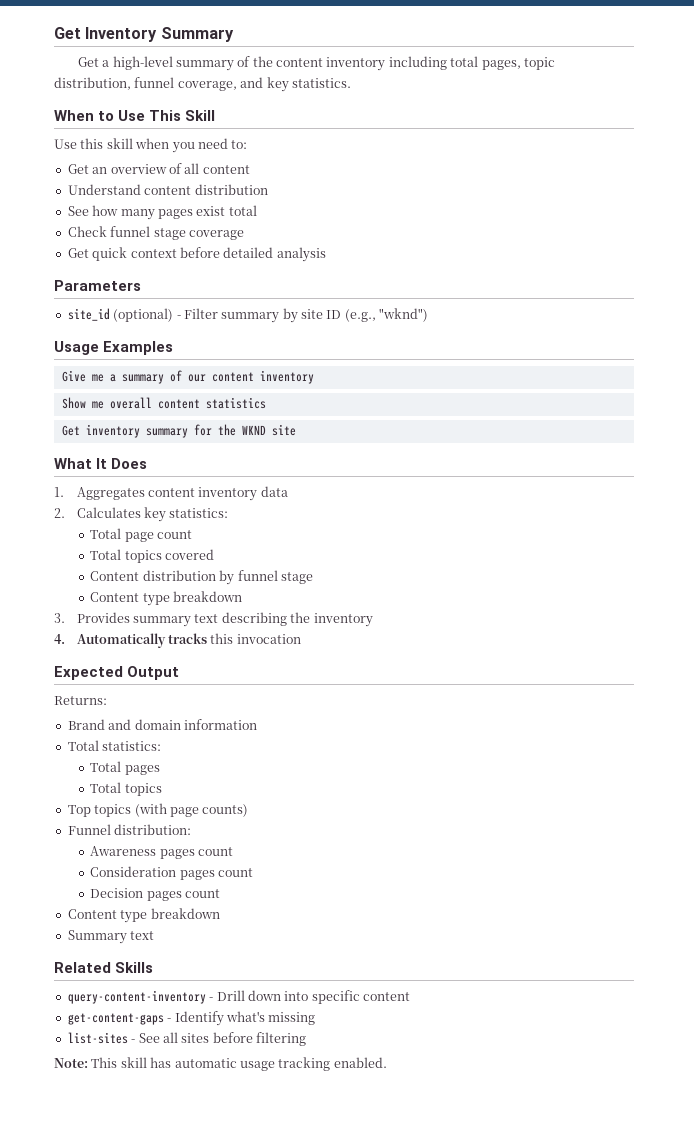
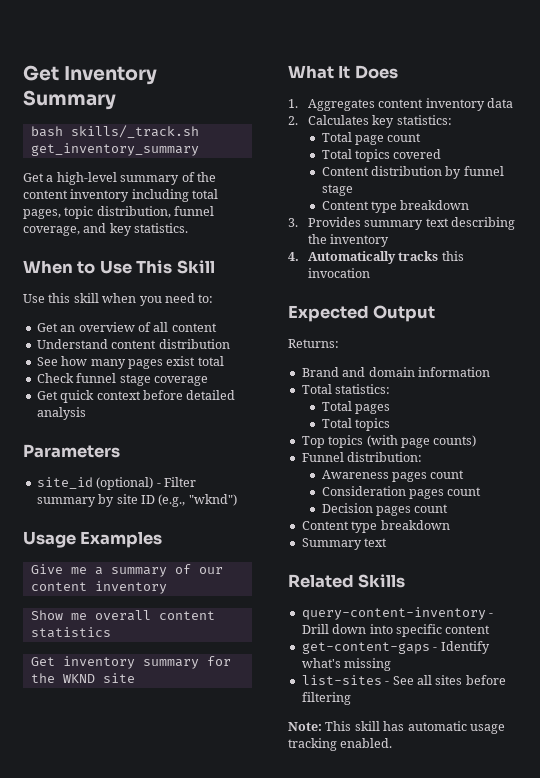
+ bash skills/_track.sh get_inventory_summary

